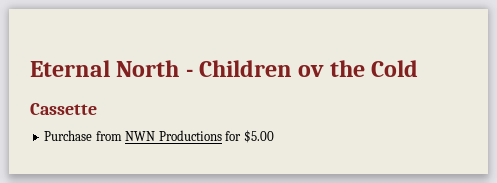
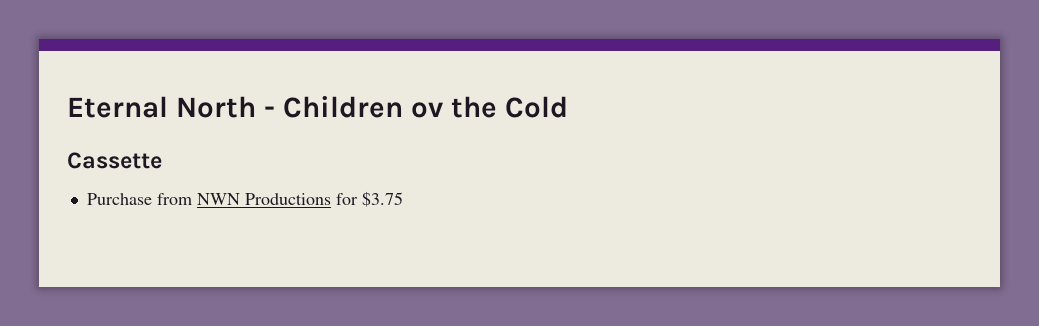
- Purchase from NWN Productions for $5.00
+ Purchase from NWN Productions for $3.75

